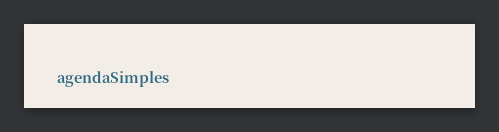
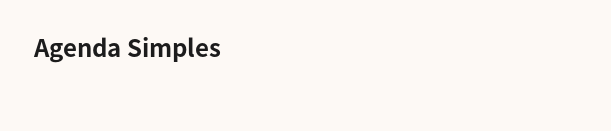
- agendaSimples
+ Agenda Simples

